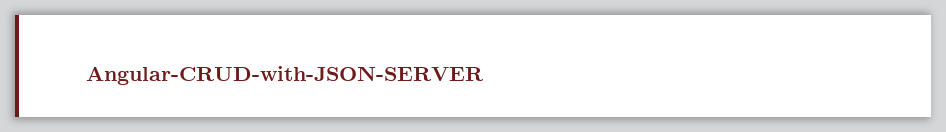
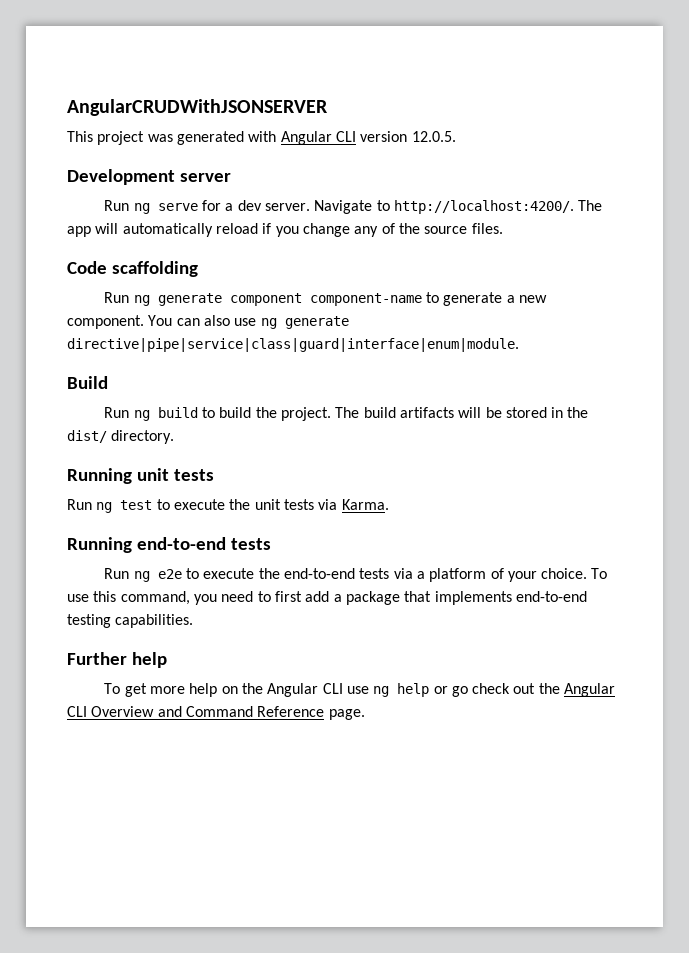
- Angular-CRUD-with-JSON-SERVER
+ AngularCRUDWithJSONSERVER
+ This project was generated with Angular CLI version 12.0.5.
+ Development server
+ Run ng serve for a dev server. Navigate to http://localhost:4200/. The app will automatically reload if you change any of the source files.
+ Code scaffolding
+ Run ng generate component component-name to generate a new component. You can also use ng generate directive|pipe|service|class|guard|interface|enum|module.
+ Build
+ Run ng build to build the project. The build artifacts will be stored in the dist/ directory.
+ Running unit tests
+ Run ng test to execute the unit tests via Karma.
+ Running end-to-end tests
+ Run ng e2e to execute the end-to-end tests via a platform of your choice. To use this command, you need to first add a package that implements end-to-end testing capabilities.
+ Further help
+ To get more help on the Angular CLI use ng help or go check out the Angular CLI Overview and Command Reference page.

